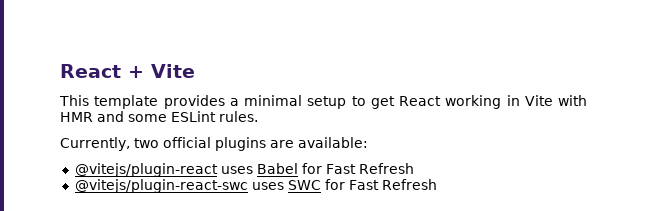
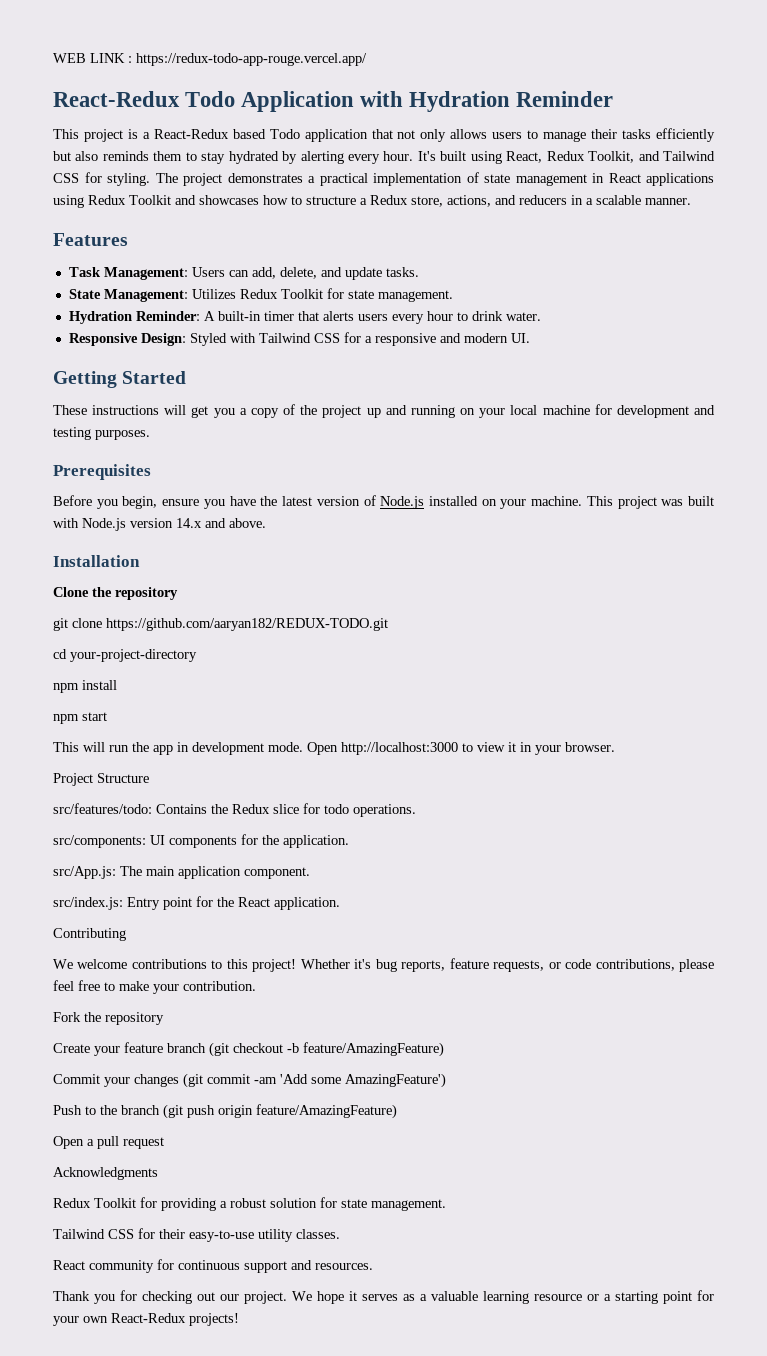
- React + Vite
- This template provides a minimal setup to get React working in Vite with HMR and some ESLint rules.
- Currently, two official plugins are available:
- @vitejs/plugin-react uses Babel for Fast Refresh
- @vitejs/plugin-react-swc uses SWC for Fast Refresh
+ WEB LINK : https://redux-todo-app-rouge.vercel.app/
+ React-Redux Todo Application with Hydration Reminder
+ This project is a React-Redux based Todo application that not only allows users to manage their tasks efficiently but also reminds them to stay hydrated by alerting every hour. It's built using React, Redux Toolkit, and Tailwind CSS for styling. The project demonstrates a practical implementation of state management in React applications using Redux Toolkit and showcases how to structure a Redux store, actions, and reducers in a scalable manner.
+ Features
+ Task Management: Users can add, delete, and update tasks.
+ State Management: Utilizes Redux Toolkit for state management.
+ Hydration Reminder: A built-in timer that alerts users every hour to drink water.
+ Responsive Design: Styled with Tailwind CSS for a responsive and modern UI.
+ Getting Started
+ These instructions will get you a copy of the project up and running on your local machine for development and testing purposes.
+ Prerequisites
+ Before you begin, ensure you have the latest version of Node.js installed on your machine. This project was built with Node.js version 14.x and above.
+ Installation
+ Clone the repository
+ git clone https://github.com/aaryan182/REDUX-TODO.git
+ cd your-project-directory
+ npm install
+ npm start
+ This will run the app in development mode. Open http://localhost:3000 to view it in your browser.
+ Project Structure
+ src/features/todo: Contains the Redux slice for todo operations.
+ src/components: UI components for the application.
+ src/App.js: The main application component.
+ src/index.js: Entry point for the React application.
+ Contributing
+ We welcome contributions to this project! Whether it's bug reports, feature requests, or code contributions, please feel free to make your contribution.
+ Fork the repository
+ Create your feature branch (git checkout -b feature/AmazingFeature)
+ Commit your changes (git commit -am 'Add some AmazingFeature')
+ Push to the branch (git push origin feature/AmazingFeature)
+ Open a pull request
+ Acknowledgments
+ Redux Toolkit for providing a robust solution for state management.
+ Tailwind CSS for their easy-to-use utility classes.
+ React community for continuous support and resources.
+ Thank you for checking out our project. We hope it serves as a valuable learning resource or a starting point for your own React-Redux projects!

